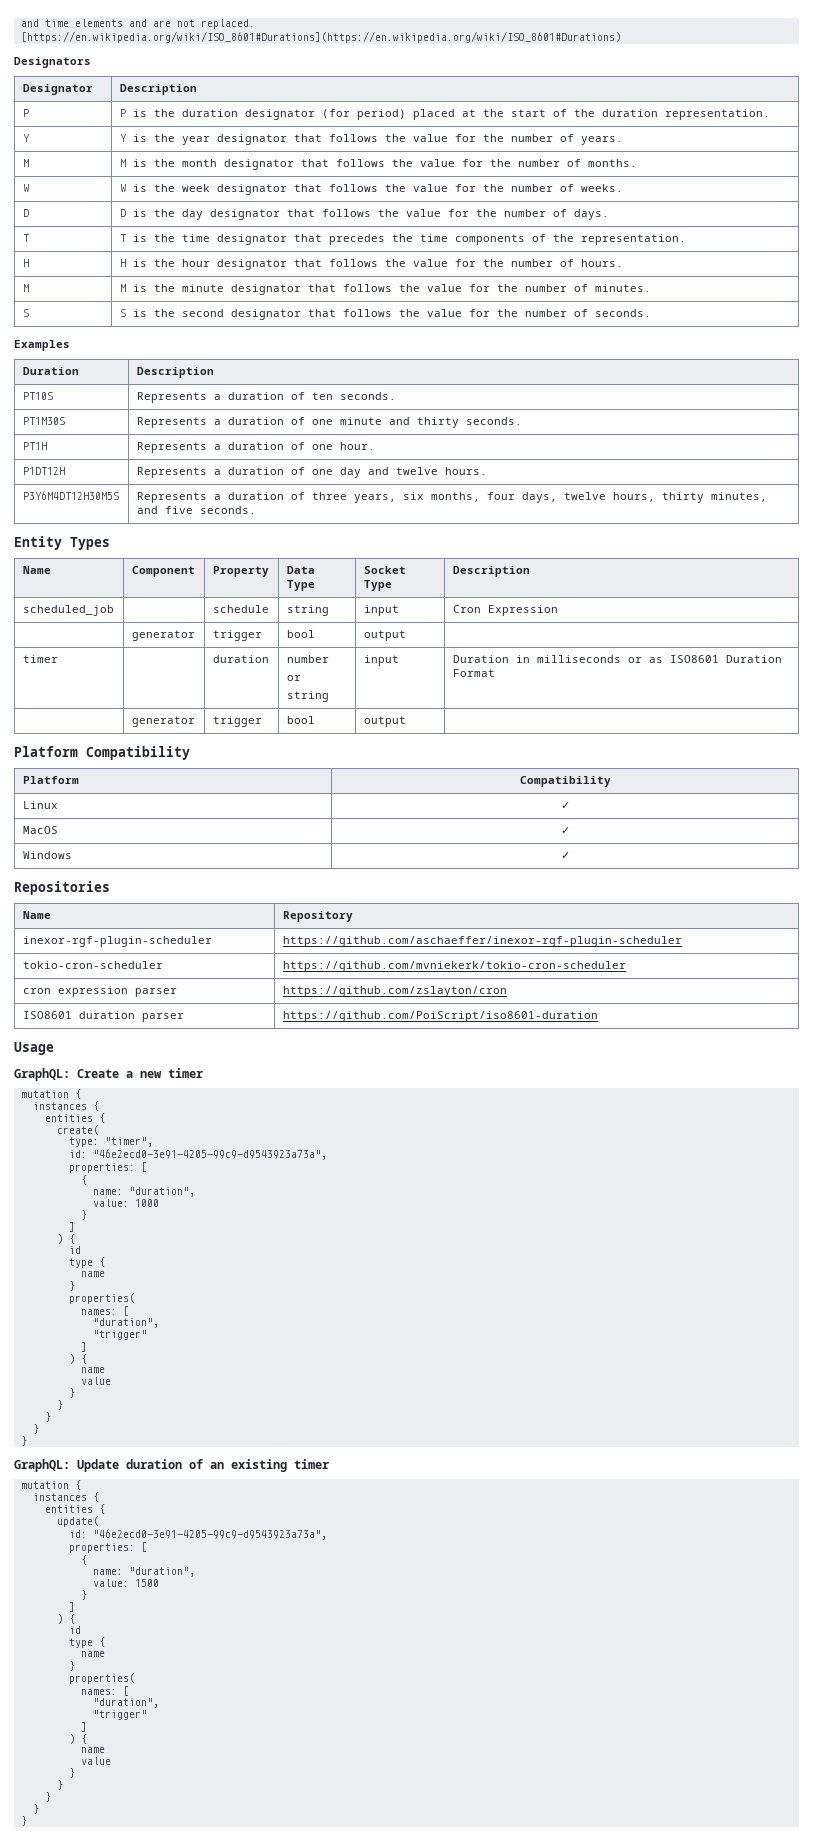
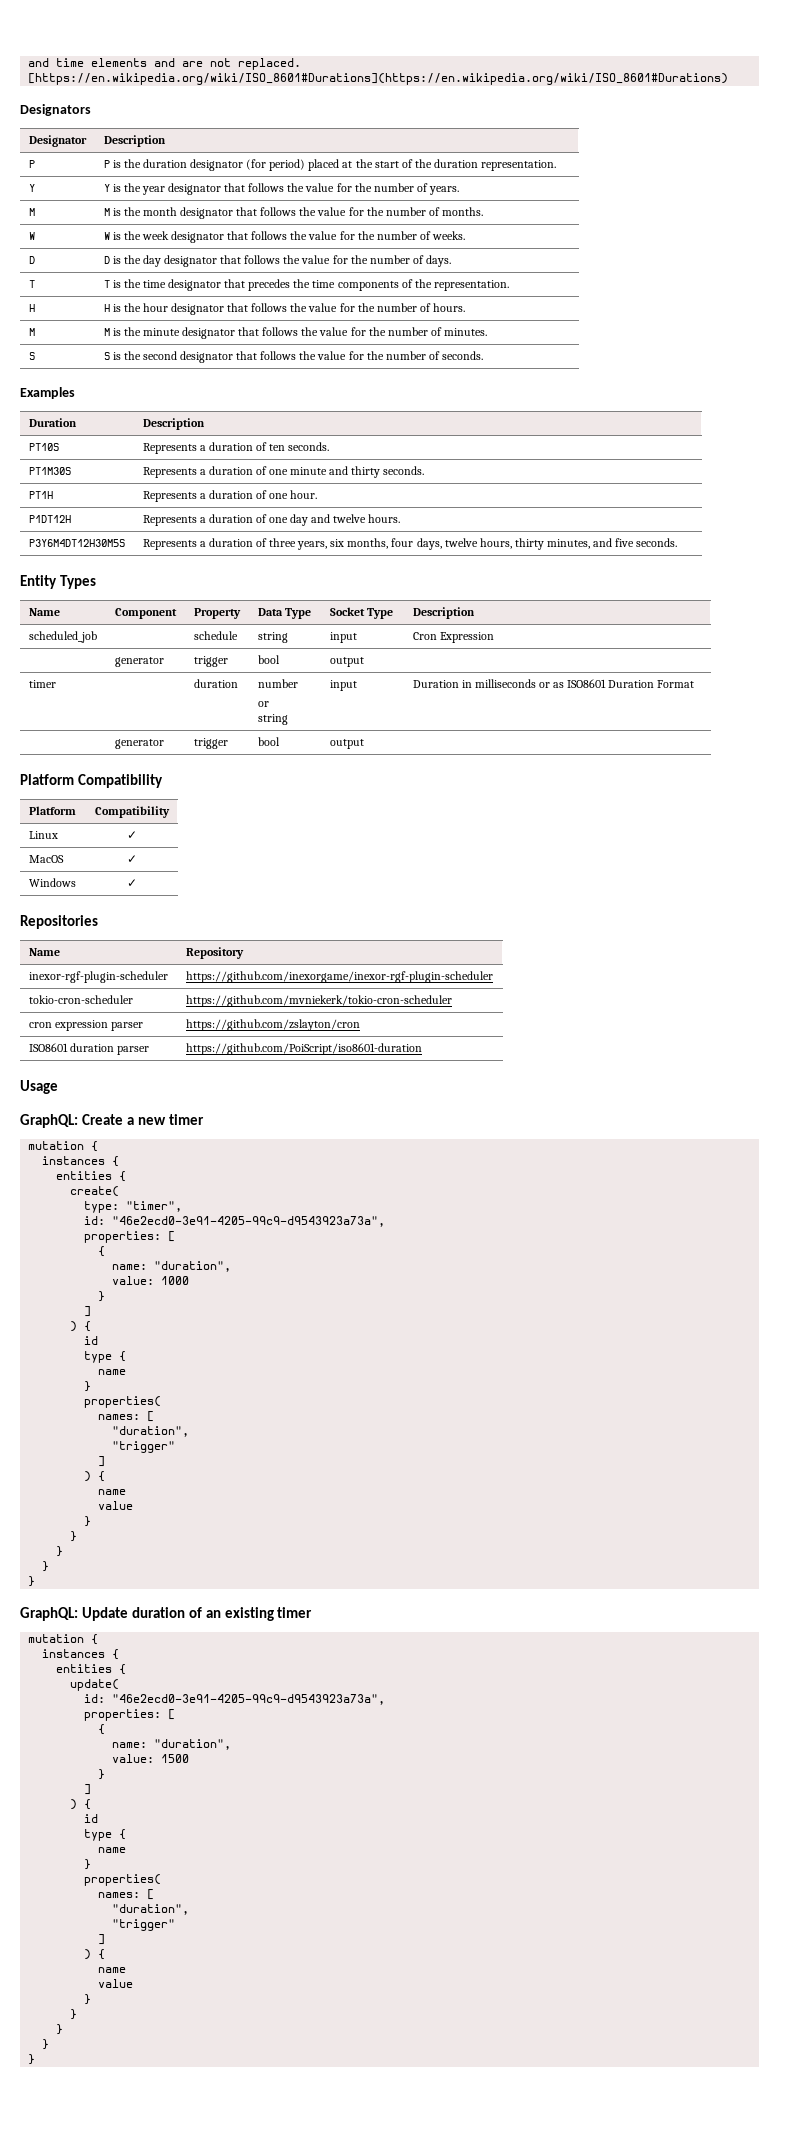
- inexor-rgf-plugin-scheduler | https://github.com/aschaeffer/inexor-rgf-plugin-scheduler
+ inexor-rgf-plugin-scheduler | https://github.com/inexorgame/inexor-rgf-plugin-scheduler

